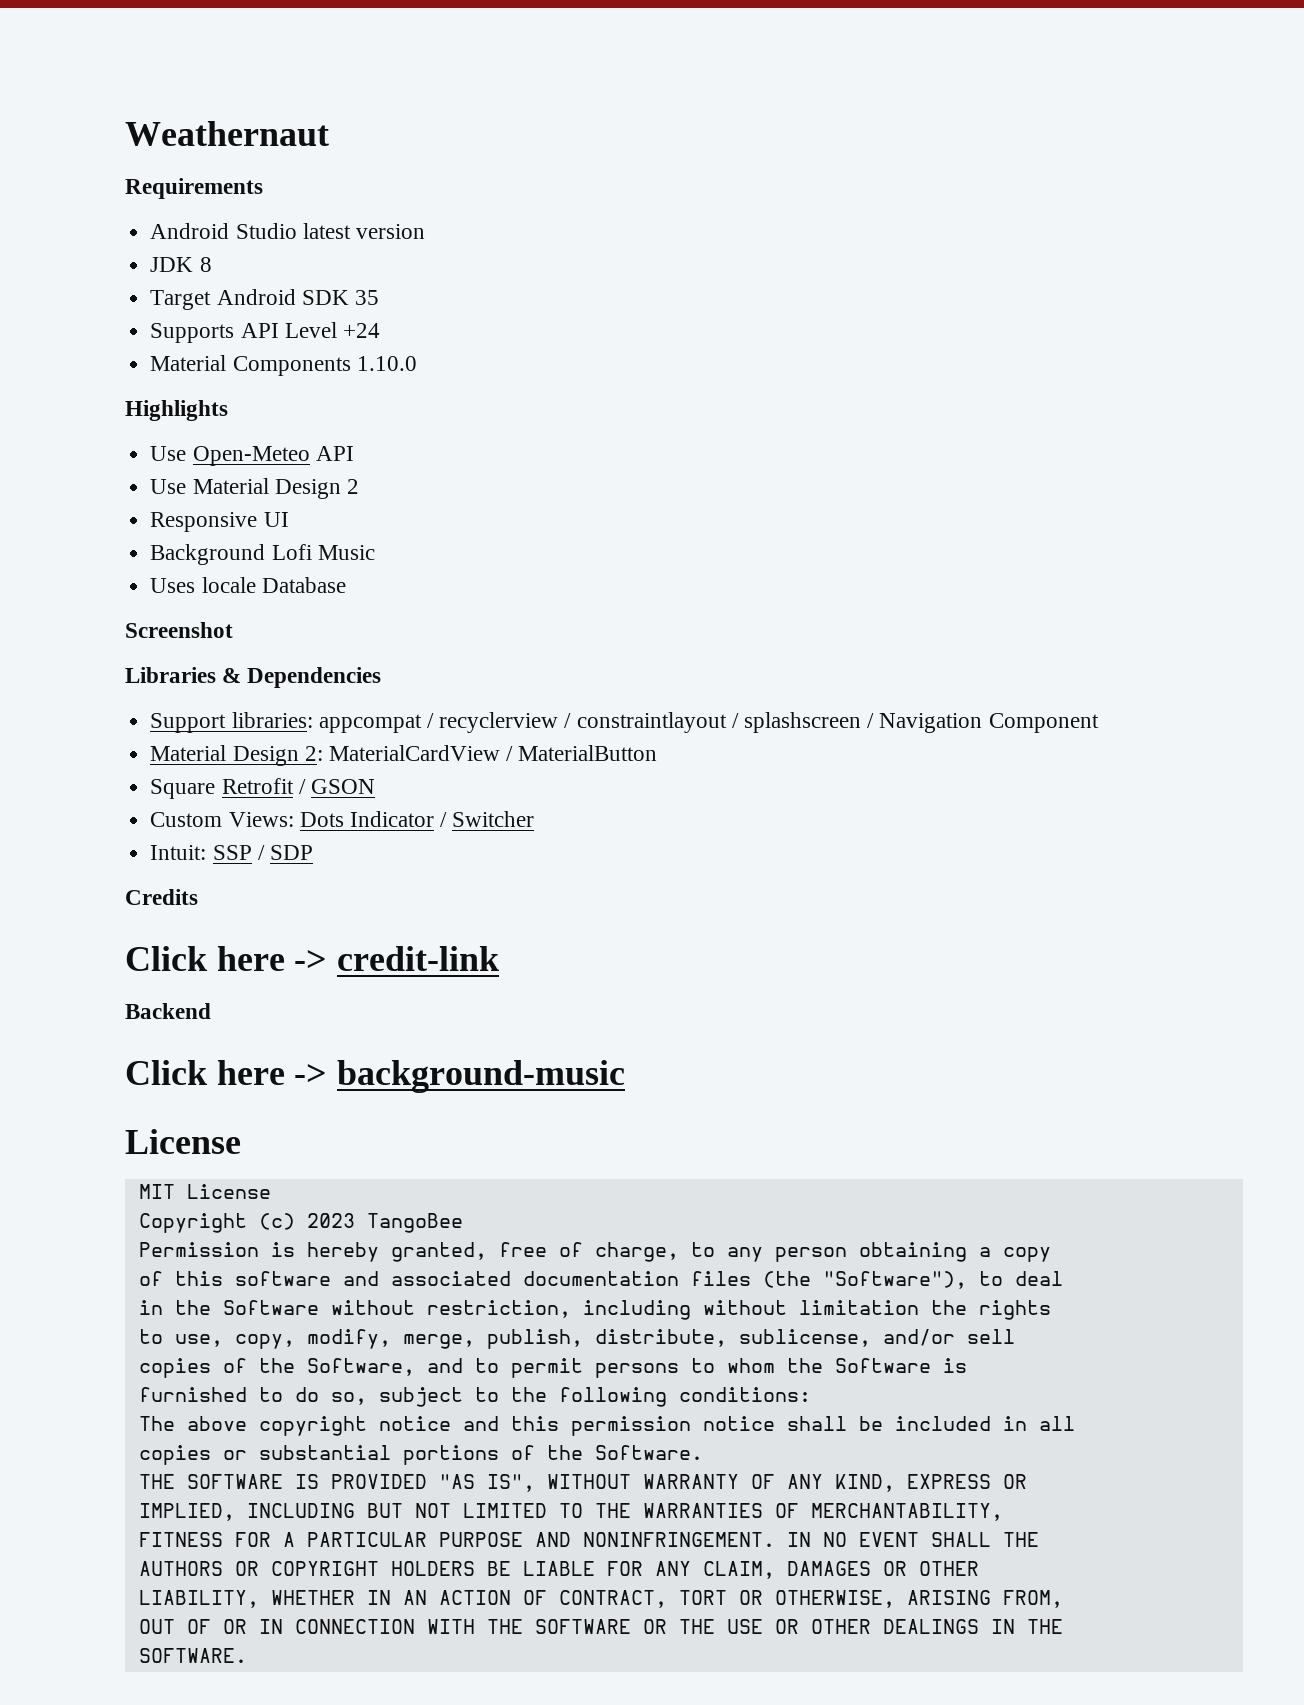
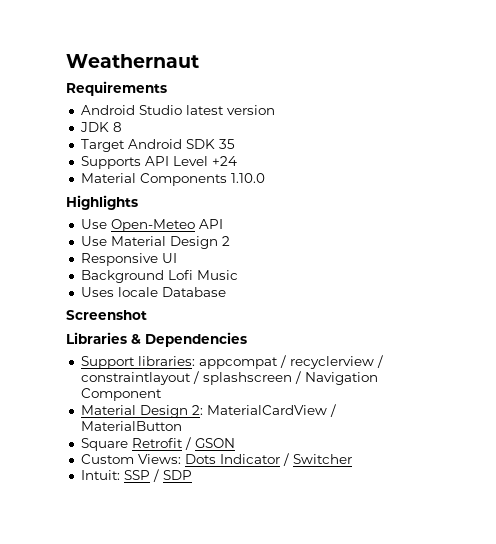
- Credits
- Click here -> credit-link
- Backend
- Click here -> background-music
- License
- MIT License
- Copyright (c) 2023 TangoBee
- Permission is hereby granted, free of charge, to any person obtaining a copy
- of this software and associated documentation files (the "Software"), to deal
- in the Software without restriction, including without limitation the rights
- to use, copy, modify, merge, publish, distribute, sublicense, and/or sell
- copies of the Software, and to permit persons to whom the Software is
- furnished to do so, subject to the following conditions:
- The above copyright notice and this permission notice shall be included in all
- copies or substantial portions of the Software.
- THE SOFTWARE IS PROVIDED "AS IS", WITHOUT WARRANTY OF ANY KIND, EXPRESS OR
- IMPLIED, INCLUDING BUT NOT LIMITED TO THE WARRANTIES OF MERCHANTABILITY,
- FITNESS FOR A PARTICULAR PURPOSE AND NONINFRINGEMENT. IN NO EVENT SHALL THE
- AUTHORS OR COPYRIGHT HOLDERS BE LIABLE FOR ANY CLAIM, DAMAGES OR OTHER
- LIABILITY, WHETHER IN AN ACTION OF CONTRACT, TORT OR OTHERWISE, ARISING FROM,
- OUT OF OR IN CONNECTION WITH THE SOFTWARE OR THE USE OR OTHER DEALINGS IN THE
- SOFTWARE.

